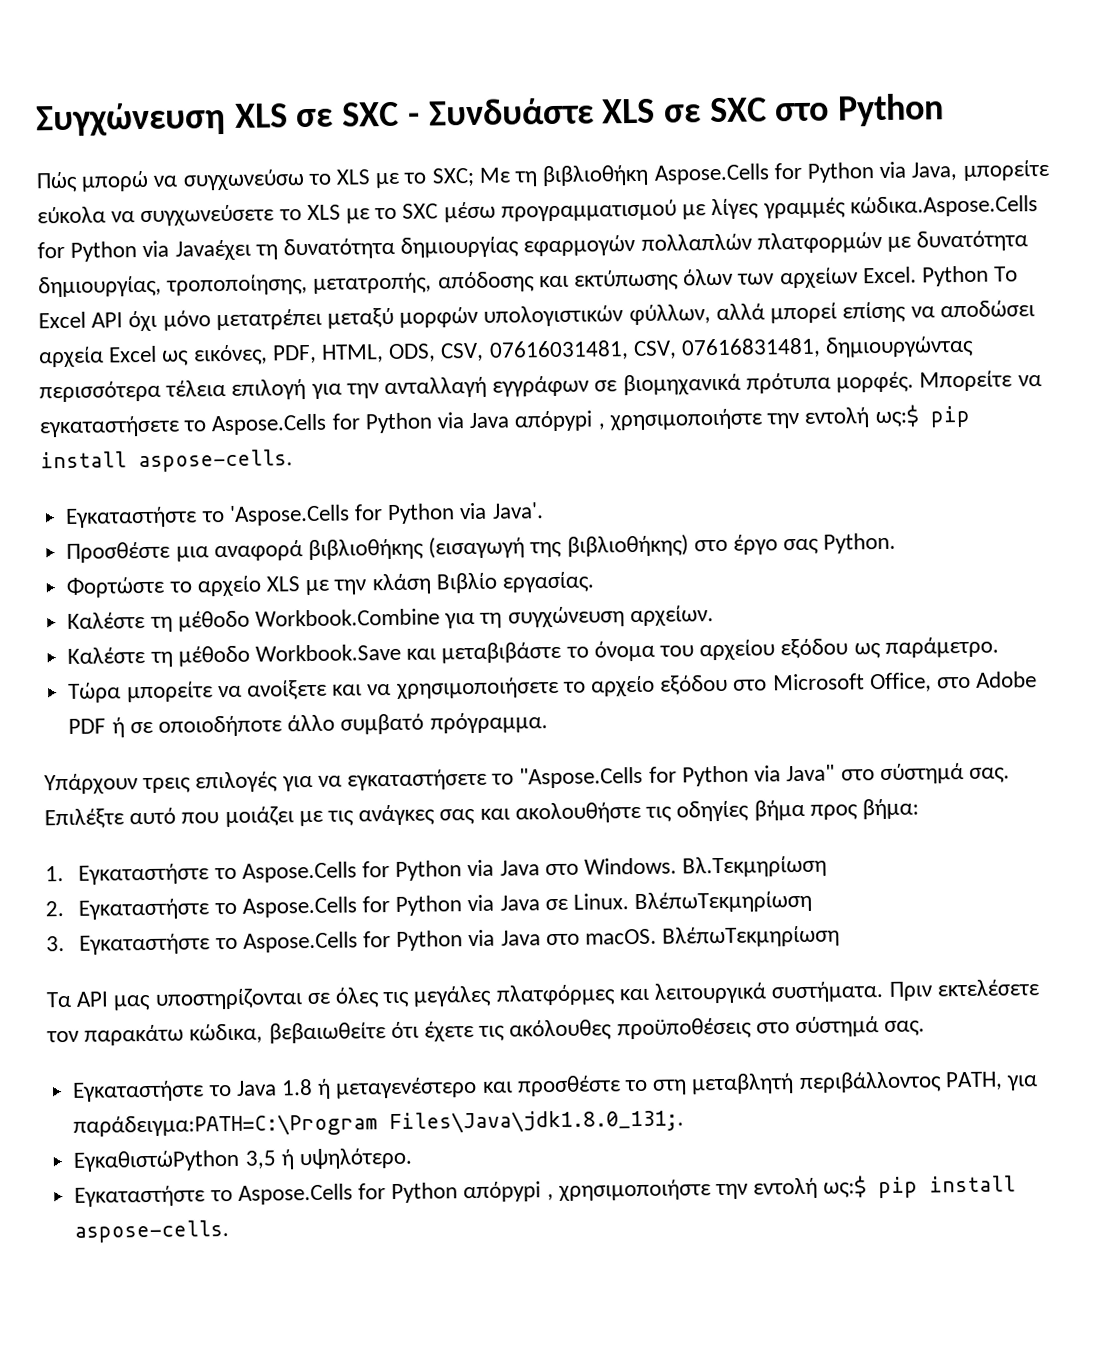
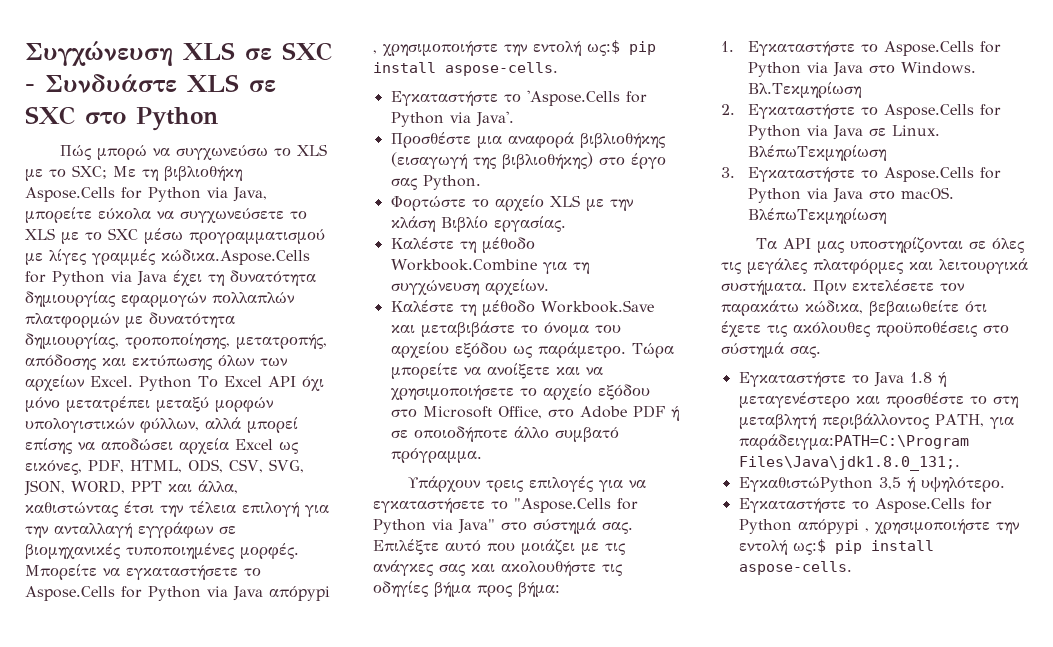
- Πώς μπορώ να συγχωνεύσω το XLS με το SXC; Με τη βιβλιοθήκη Aspose.Cells for Python via Java, μπορείτε εύκολα να συγχωνεύσετε το XLS με το SXC μέσω προγραμματισμού με λίγες γραμμές κώδικα.Aspose.Cells for Python via Javaέχει τη δυνατότητα δημιουργίας εφαρμογών πολλαπλών πλατφορμών με δυνατότητα δημιουργίας, τροποποίησης, μετατροπής, απόδοσης και εκτύπωσης όλων των αρχείων Excel.
+ Πώς μπορώ να συγχωνεύσω το XLS με το SXC; Με τη βιβλιοθήκη Aspose.Cells for Python via Java, μπορείτε εύκολα να συγχωνεύσετε το XLS με το SXC μέσω προγραμματισμού με λίγες γραμμές κώδικα.Aspose.Cells for Python via Java έχει τη δυνατότητα δημιουργίας εφαρμογών πολλαπλών πλατφορμών με δυνατότητα δημιουργίας, τροποποίησης, μετατροπής, απόδοσης και εκτύπωσης όλων των αρχείων Excel.
- Python Το Excel API όχι μόνο μετατρέπει μεταξύ μορφών υπολογιστικών φύλλων, αλλά μπορεί επίσης να αποδώσει αρχεία Excel ως εικόνες, PDF, HTML, ODS, CSV, 07616031481, CSV, 07616831481, δημιουργώντας περισσότερα τέλεια επιλογή για την ανταλλαγή εγγράφων σε βιομηχανικά πρότυπα μορφές.
+ Python Το Excel API όχι μόνο μετατρέπει μεταξύ μορφών υπολογιστικών φύλλων, αλλά μπορεί επίσης να αποδώσει αρχεία Excel ως εικόνες, PDF, HTML, ODS, CSV, SVG, JSON, WORD, PPT και άλλα, καθιστώντας έτσι την τέλεια επιλογή για την ανταλλαγή εγγράφων σε βιομηχανικές τυποποιημένες μορφές.
- Καλέστε τη μέθοδο Workbook.Save και μεταβιβάστε το όνομα του αρχείου εξόδου ως παράμετρο.
- Τώρα μπορείτε να ανοίξετε και να χρησιμοποιήσετε το αρχείο εξόδου στο Microsoft Office, στο Adobe PDF ή σε οποιοδήποτε άλλο συμβατό πρόγραμμα.
+ Καλέστε τη μέθοδο Workbook.Save και μεταβιβάστε το όνομα του αρχείου εξόδου ως παράμετρο. Τώρα μπορείτε να ανοίξετε και να χρησιμοποιήσετε το αρχείο εξόδου στο Microsoft Office, στο Adobe PDF ή σε οποιοδήποτε άλλο συμβατό πρόγραμμα.

